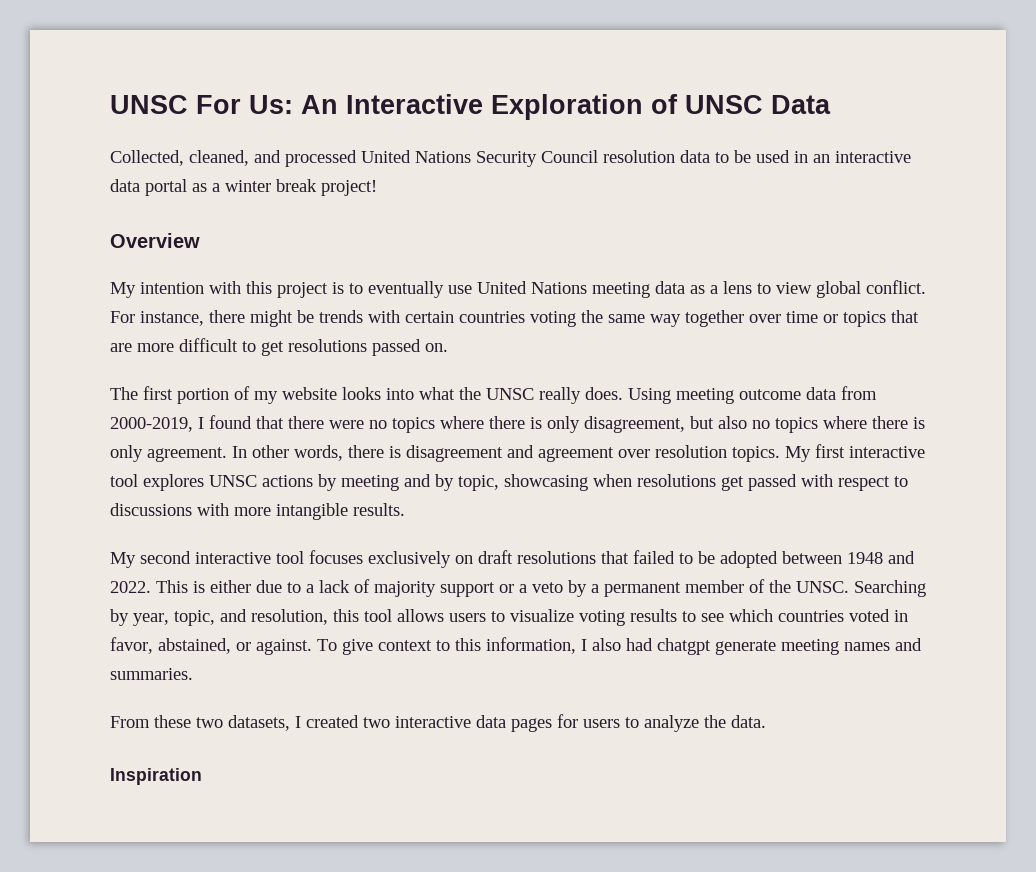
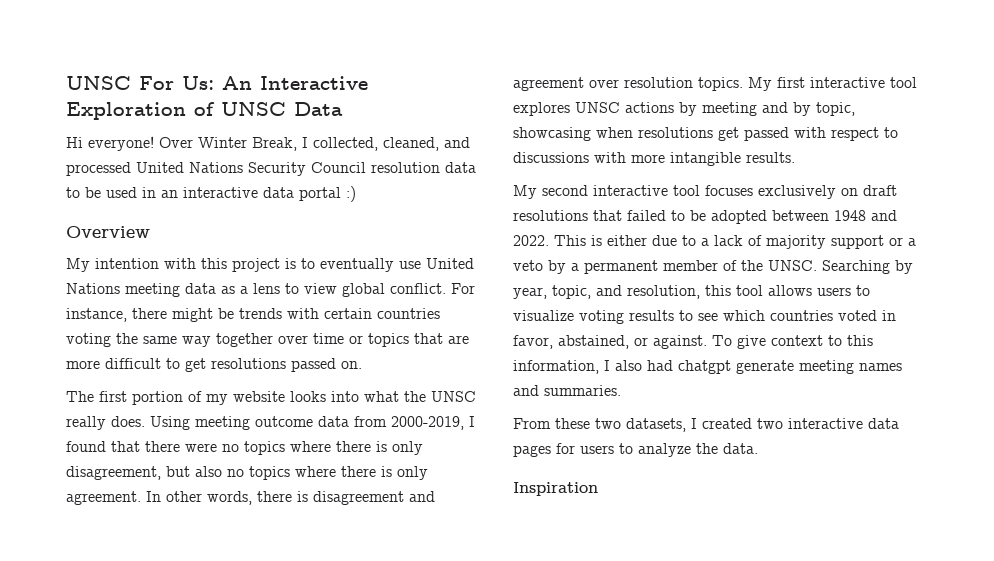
- Collected, cleaned, and processed United Nations Security Council resolution data to be used in an interactive data portal as a winter break project!
+ Hi everyone! Over Winter Break, I collected, cleaned, and processed United Nations Security Council resolution data to be used in an interactive data portal :)

